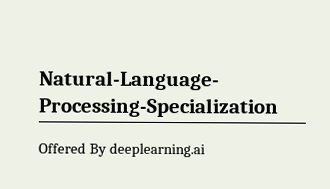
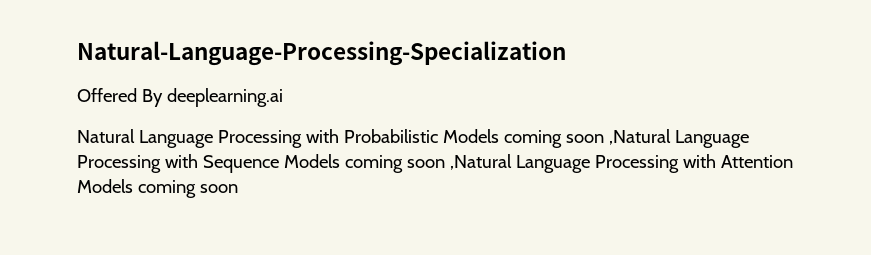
+ Natural Language Processing with Probabilistic Models coming soon ,Natural Language Processing with Sequence Models coming soon ,Natural Language Processing with Attention Models coming soon

